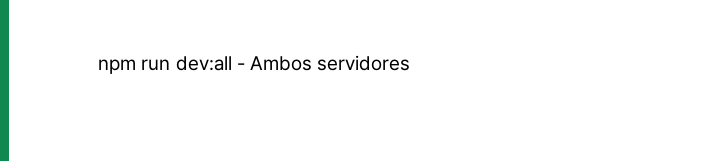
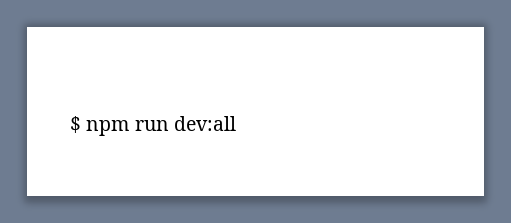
- npm run dev:all - Ambos servidores
+ $ npm run dev:all

